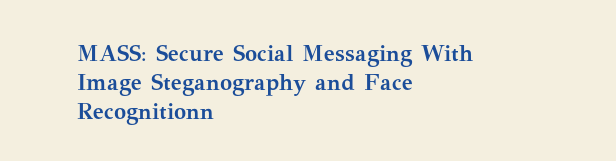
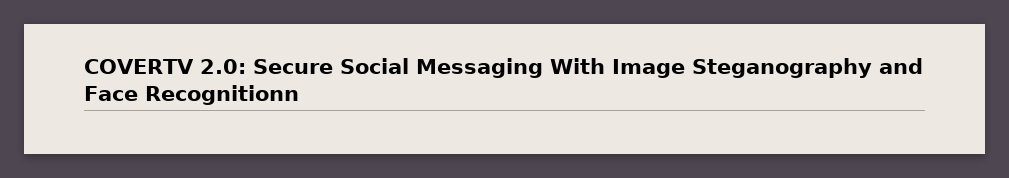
- MASS: Secure Social Messaging With Image Steganography and Face Recognitionn
+ COVERTV 2.0: Secure Social Messaging With Image Steganography and Face Recognitionn

